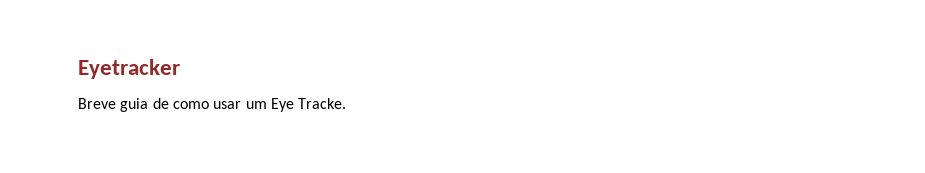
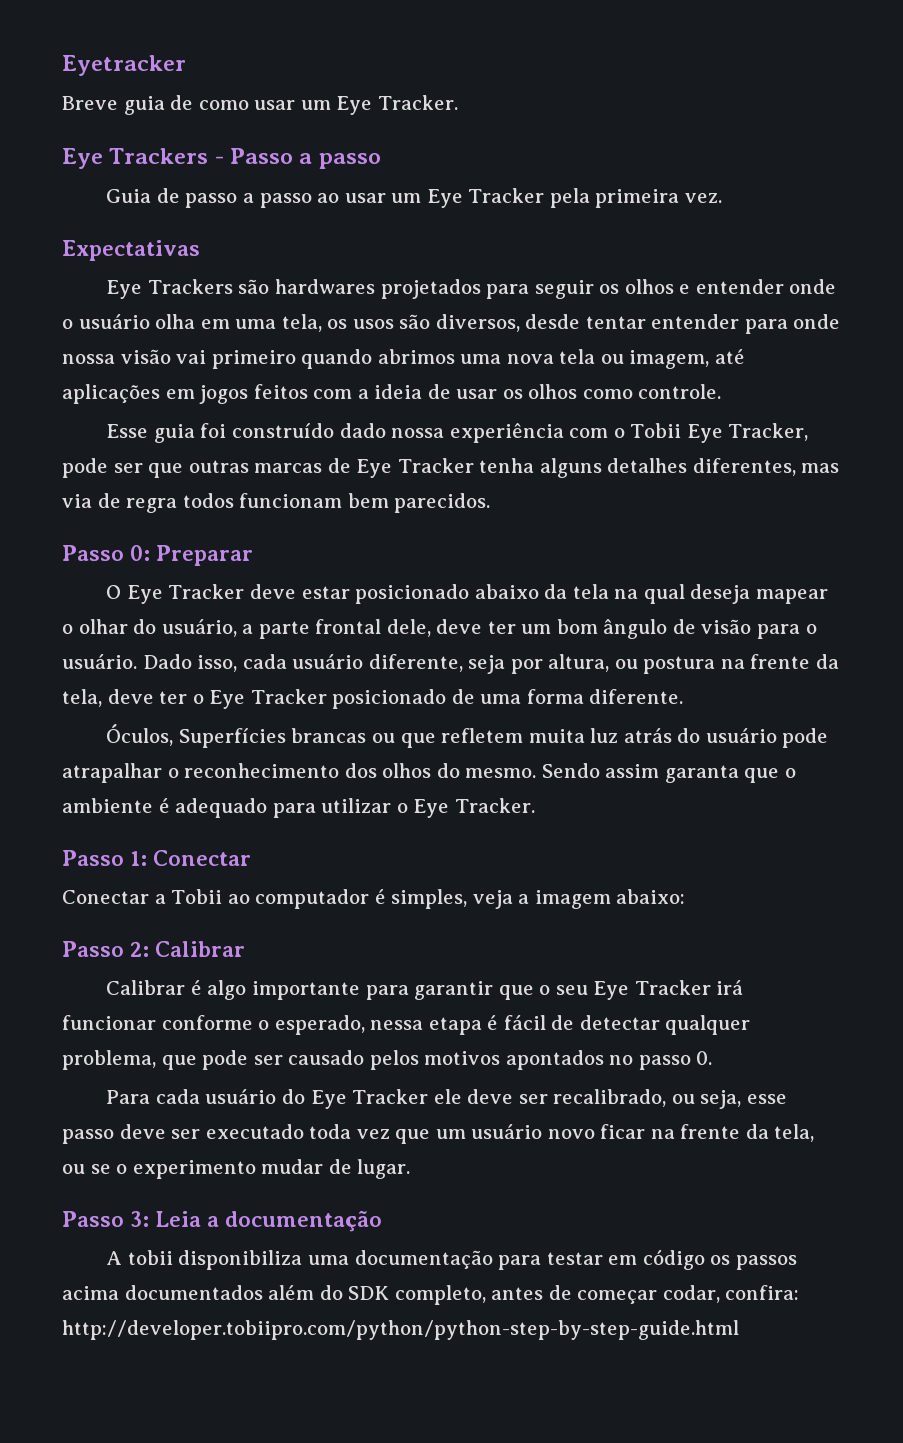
- Breve guia de como usar um Eye Tracke.
+ Breve guia de como usar um Eye Tracker.
+ Eye Trackers - Passo a passo
+ Guia de passo a passo ao usar um Eye Tracker pela primeira vez.
+ Expectativas
+ Eye Trackers são hardwares projetados para seguir os olhos e entender onde o usuário olha em uma tela, os usos são diversos, desde tentar entender para onde nossa visão vai primeiro quando abrimos uma nova tela ou imagem, até aplicações em jogos feitos com a ideia de usar os olhos como controle.
+ Esse guia foi construído dado nossa experiência com o Tobii Eye Tracker, pode ser que outras marcas de Eye Tracker tenha alguns detalhes diferentes, mas via de regra todos funcionam bem parecidos.
+ Passo 0: Preparar
+ O Eye Tracker deve estar posicionado abaixo da tela na qual deseja mapear o olhar do usuário, a parte frontal dele, deve ter um bom ângulo de visão para o usuário. Dado isso, cada usuário diferente, seja por altura, ou postura na frente da tela, deve ter o Eye Tracker posicionado de uma forma diferente.
+ Óculos, Superfícies brancas ou que refletem muita luz atrás do usuário pode atrapalhar o reconhecimento dos olhos do mesmo. Sendo assim garanta que o ambiente é adequado para utilizar o Eye Tracker.
+ Passo 1: Conectar
+ Conectar a Tobii ao computador é simples, veja a imagem abaixo:
+ Passo 2: Calibrar
+ Calibrar é algo importante para garantir que o seu Eye Tracker irá funcionar conforme o esperado, nessa etapa é fácil de detectar qualquer problema, que pode ser causado pelos motivos apontados no passo 0.
+ Para cada usuário do Eye Tracker ele deve ser recalibrado, ou seja, esse passo deve ser executado toda vez que um usuário novo ficar na frente da tela, ou se o experimento mudar de lugar.
+ Passo 3: Leia a documentação
+ A tobii disponibiliza uma documentação para testar em código os passos acima documentados além do SDK completo, antes de começar codar, confira: http://developer.tobiipro.com/python/python-step-by-step-guide.html

